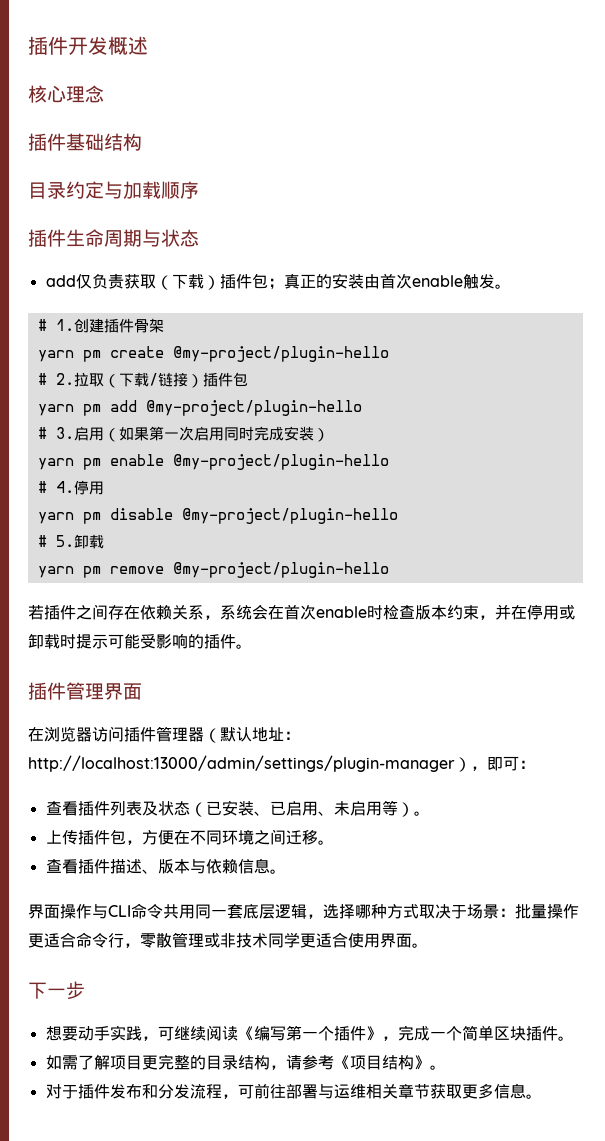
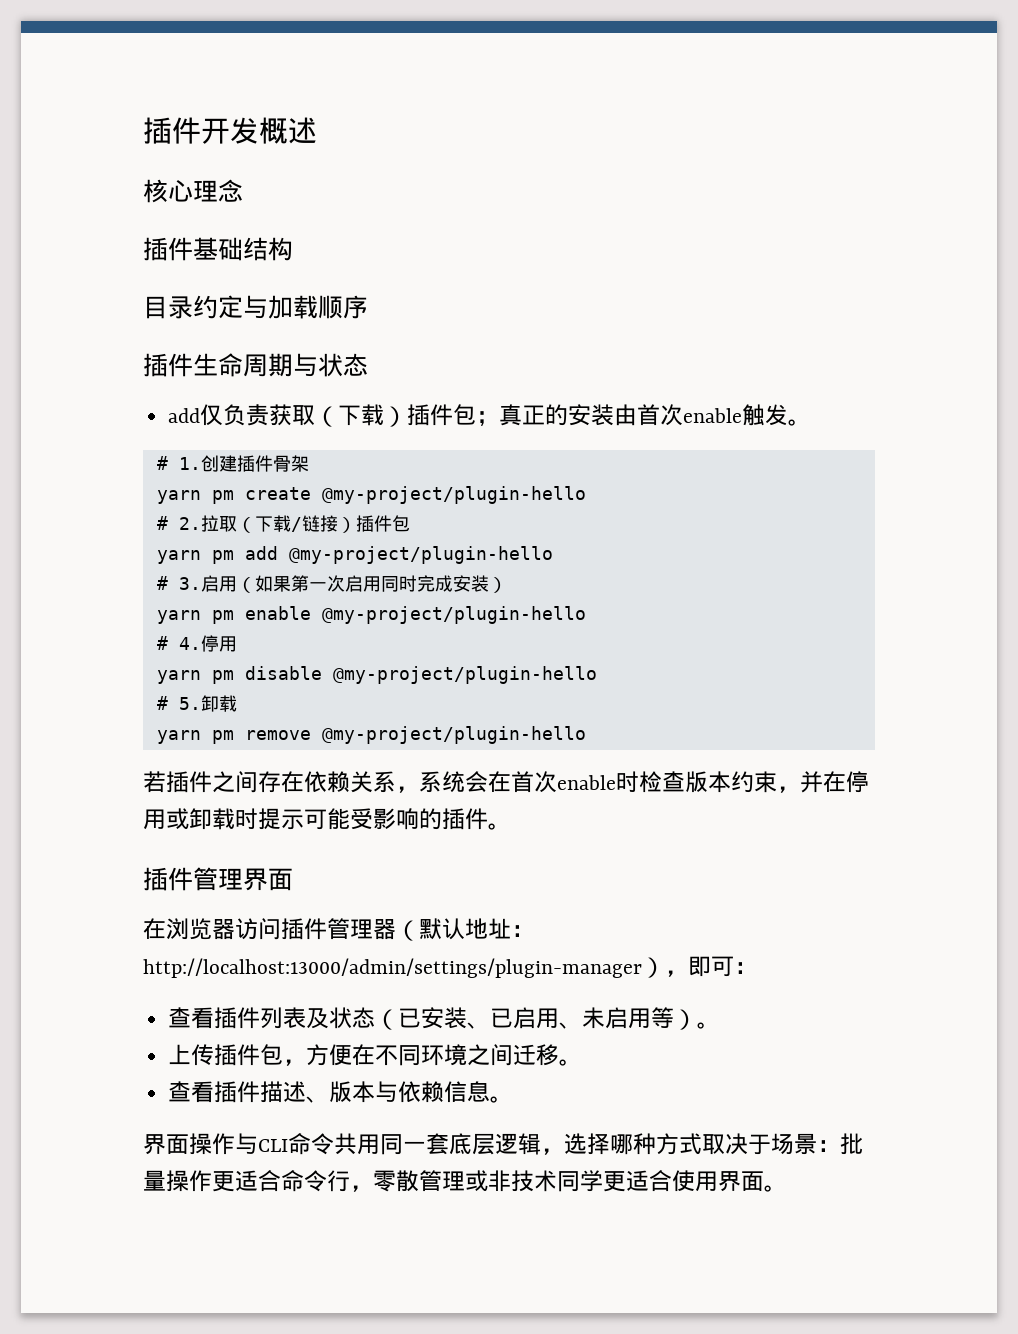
- 下一步
- 想要动手实践，可继续阅读《编写第一个插件》，完成一个简单区块插件。
- 如需了解项目更完整的目录结构，请参考《项目结构》。
- 对于插件发布和分发流程，可前往部署与运维相关章节获取更多信息。

